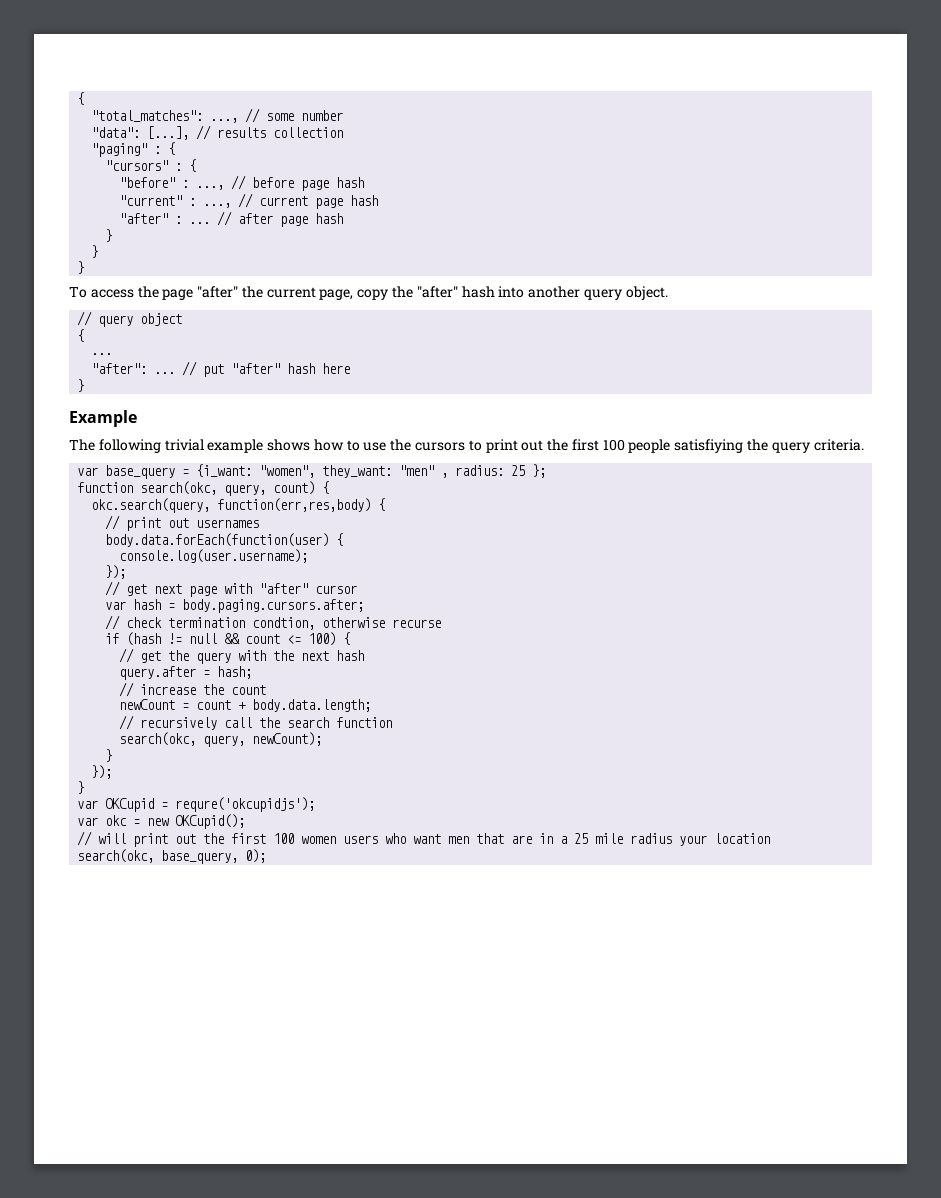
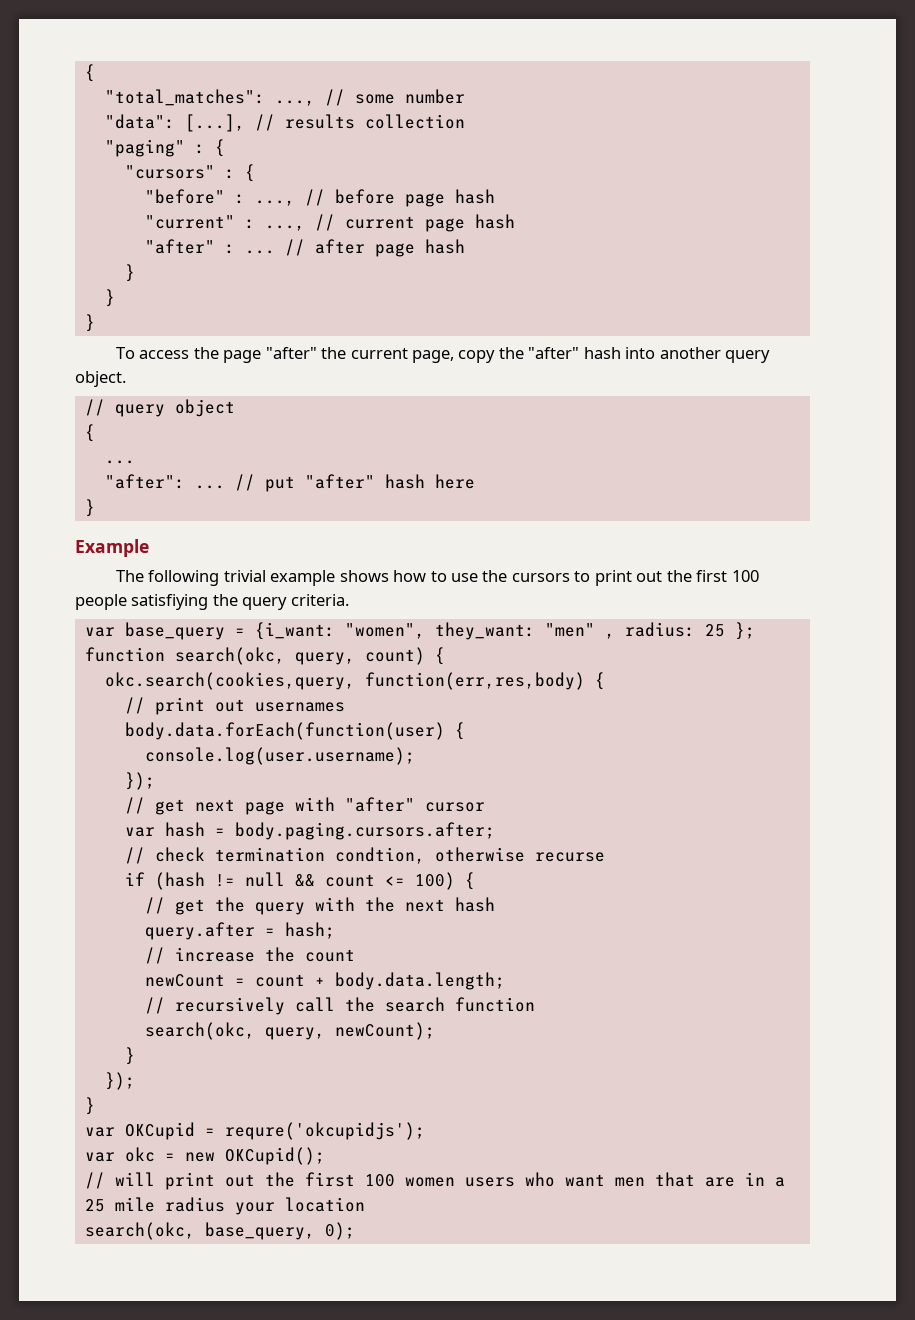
- okc.search(query, function(err,res,body) {
+ okc.search(cookies,query, function(err,res,body) {

